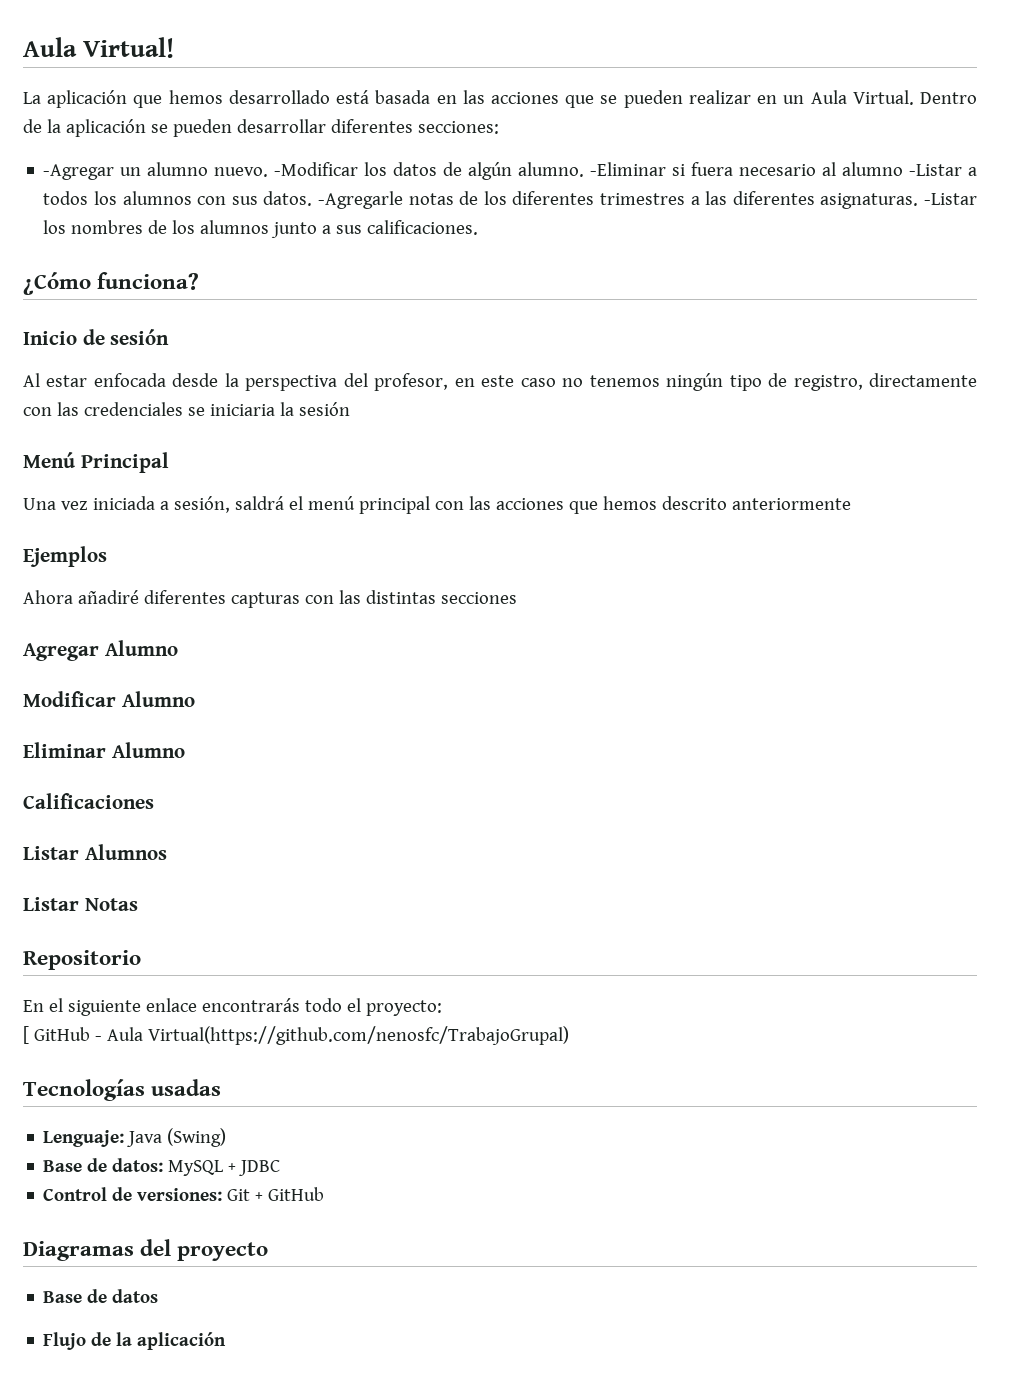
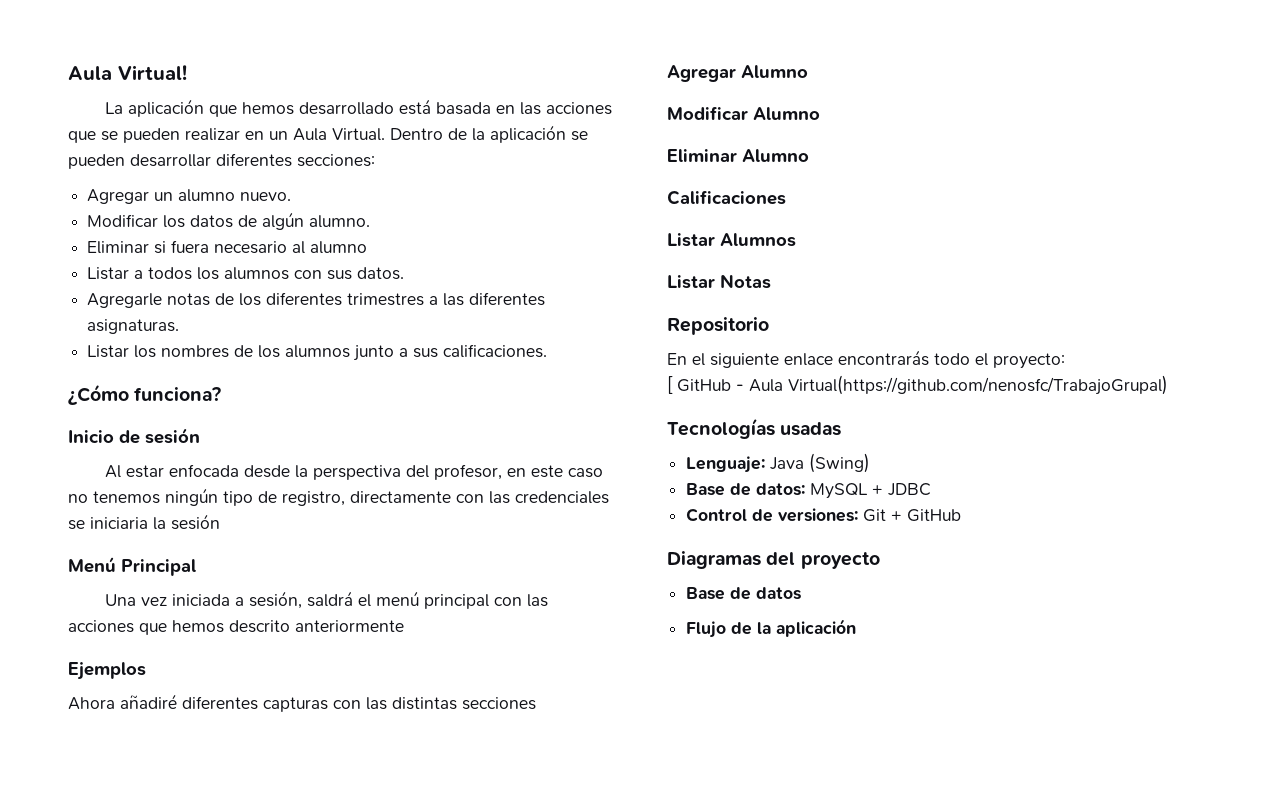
- -Agregar un alumno nuevo. -Modificar los datos de algún alumno. -Eliminar si fuera necesario al alumno -Listar a todos los alumnos con sus datos. -Agregarle notas de los diferentes trimestres a las diferentes asignaturas. -Listar los nombres de los alumnos junto a sus calificaciones.
+ Agregar un alumno nuevo.
+ Modificar los datos de algún alumno.
+ Eliminar si fuera necesario al alumno
+ Listar a todos los alumnos con sus datos.
+ Agregarle notas de los diferentes trimestres a las diferentes asignaturas.
+ Listar los nombres de los alumnos junto a sus calificaciones.

